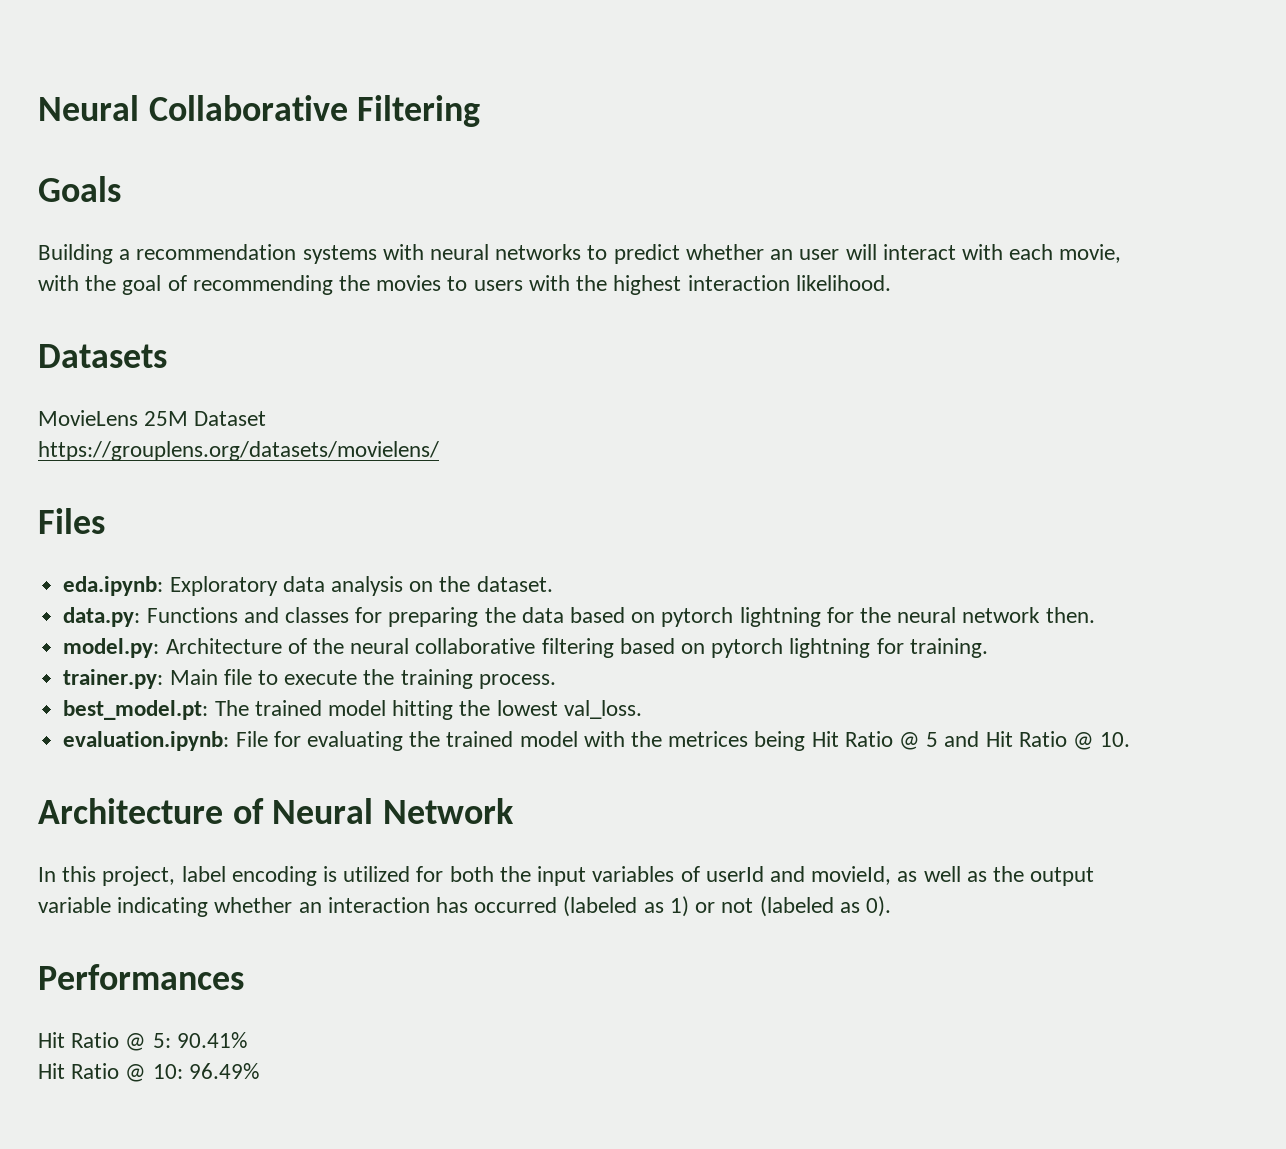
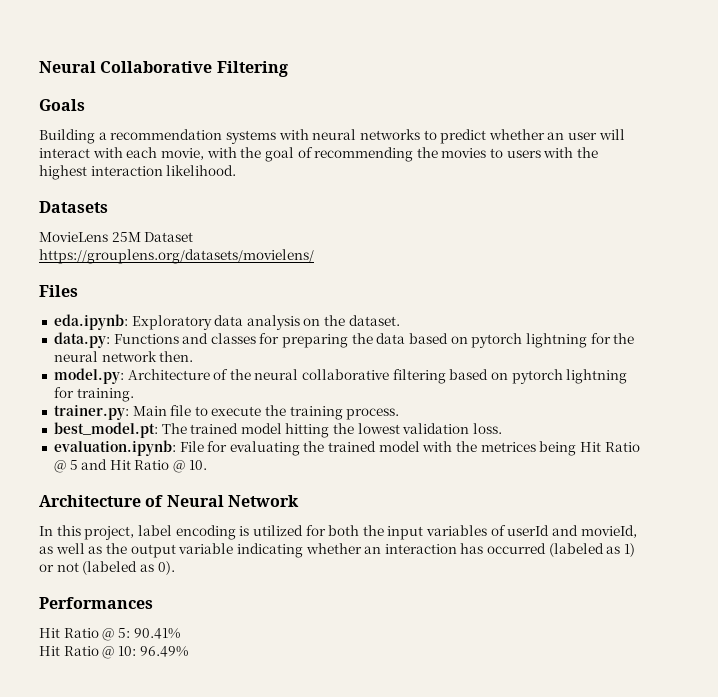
- best_model.pt: The trained model hitting the lowest val_loss.
+ best_model.pt: The trained model hitting the lowest validation loss.

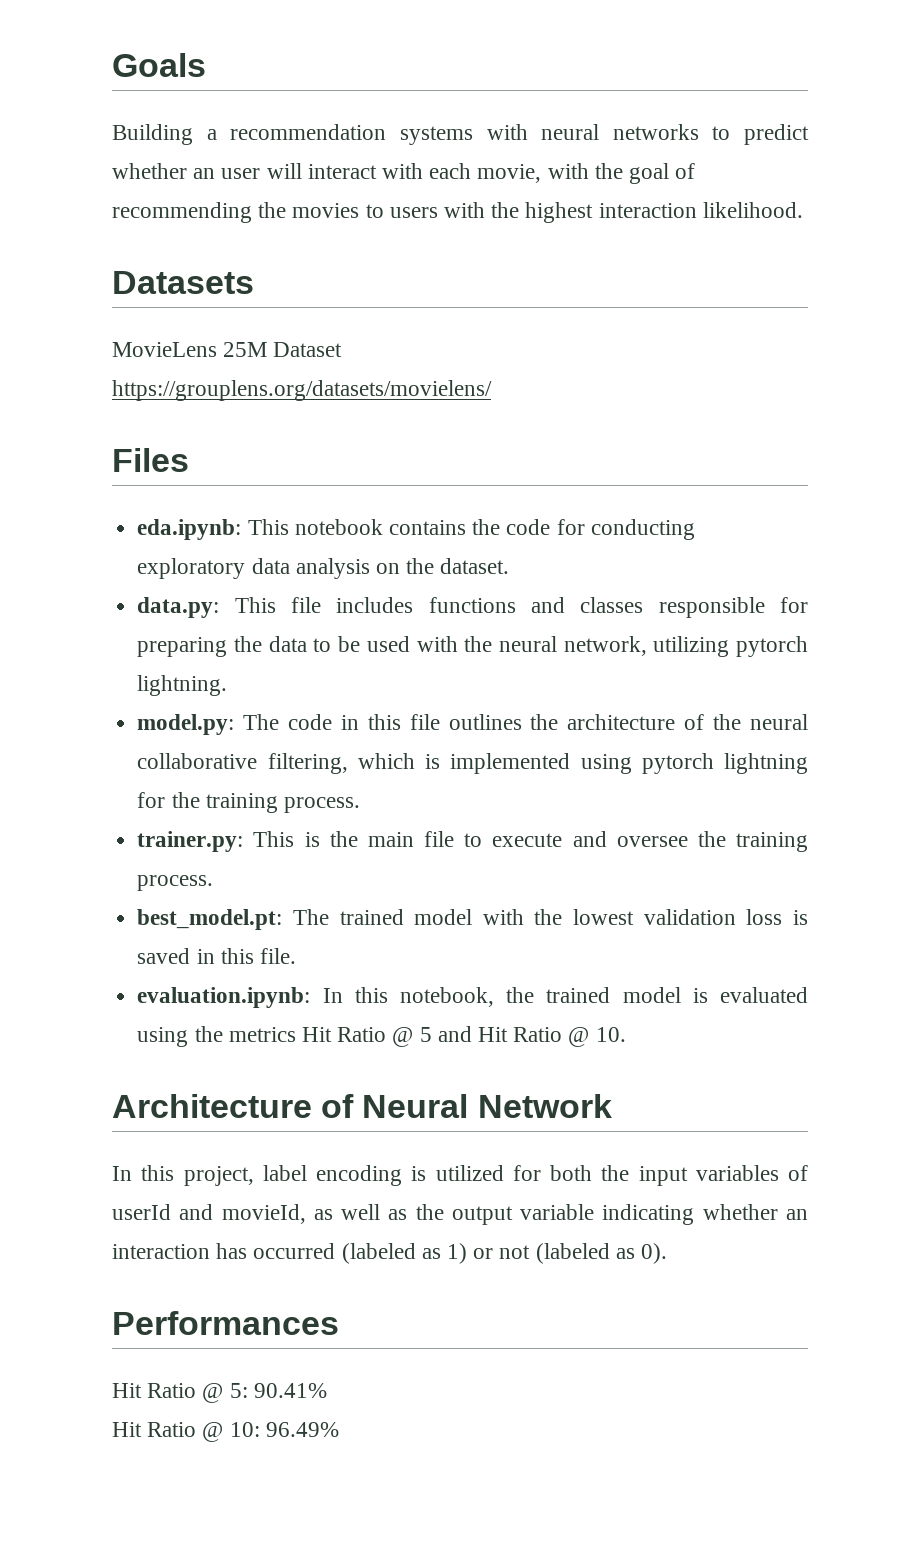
- Neural Collaborative Filtering
- eda.ipynb: Exploratory data analysis on the dataset.
+ eda.ipynb: This notebook contains the code for conducting exploratory data analysis on the dataset.
- data.py: Functions and classes for preparing the data based on pytorch lightning for the neural network then.
- model.py: Architecture of the neural collaborative filtering based on pytorch lightning for training.
- trainer.py: Main file to execute the training process.
+ data.py: This file includes functions and classes responsible for preparing the data to be used with the neural network, utilizing pytorch lightning.
+ model.py: The code in this file outlines the architecture of the neural collaborative filtering, which is implemented using pytorch lightning for the training process.
+ trainer.py: This is the main file to execute and oversee the training process.
- best_model.pt: The trained model hitting the lowest validation loss.
- evaluation.ipynb: File for evaluating the trained model with the metrices being Hit Ratio @ 5 and Hit Ratio @ 10.
+ best_model.pt: The trained model with the lowest validation loss is saved in this file.
+ evaluation.ipynb: In this notebook, the trained model is evaluated using the metrics Hit Ratio @ 5 and Hit Ratio @ 10.

